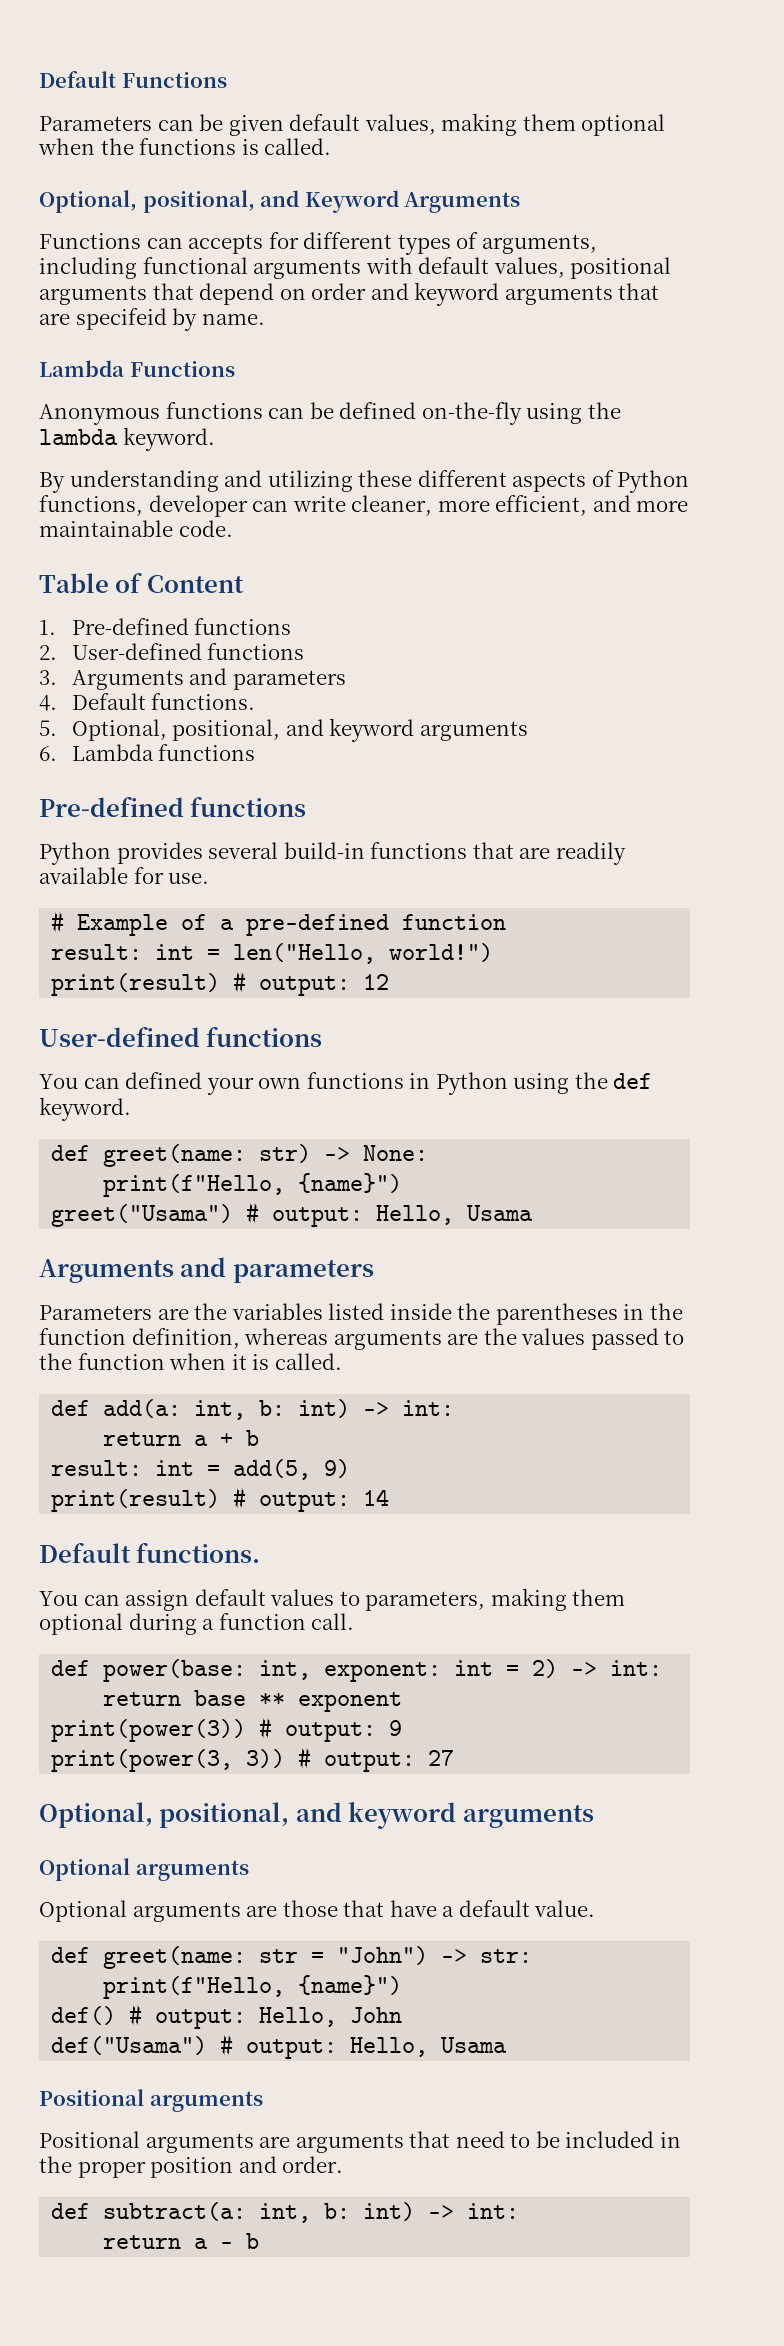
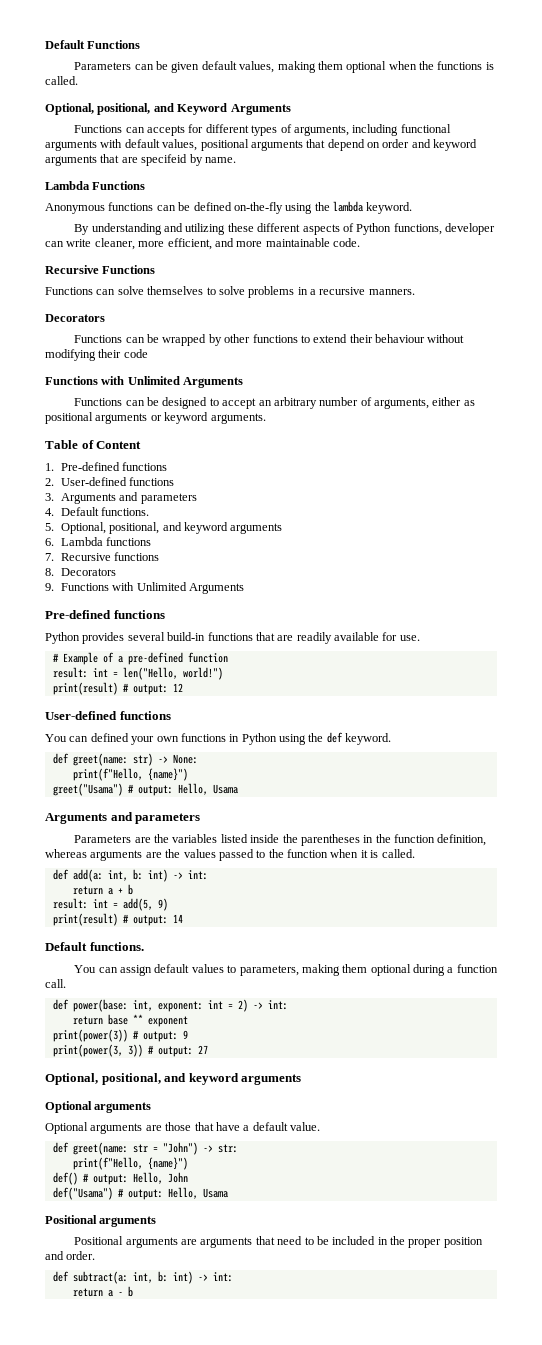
+ Recursive Functions
+ Functions can solve themselves to solve problems in a recursive manners.
+ Decorators
+ Functions can be wrapped by other functions to extend their behaviour without modifying their code
+ Functions with Unlimited Arguments
+ Functions can be designed to accept an arbitrary number of arguments, either as positional arguments or keyword arguments.
+ 7. Recursive functions
+ 8. Decorators
+ 9. Functions with Unlimited Arguments

